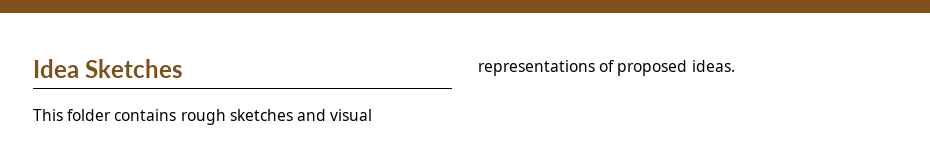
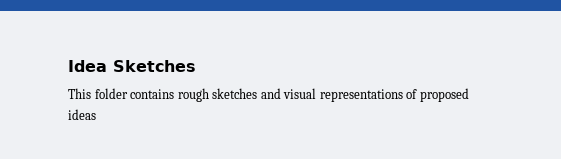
- This folder contains rough sketches and visual representations of proposed ideas.
+ This folder contains rough sketches and visual representations of proposed ideas

